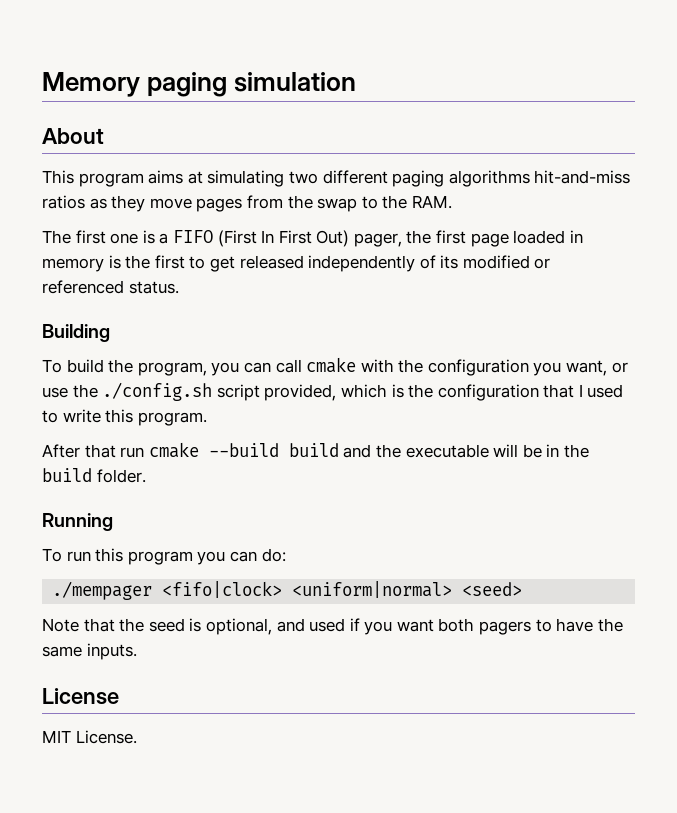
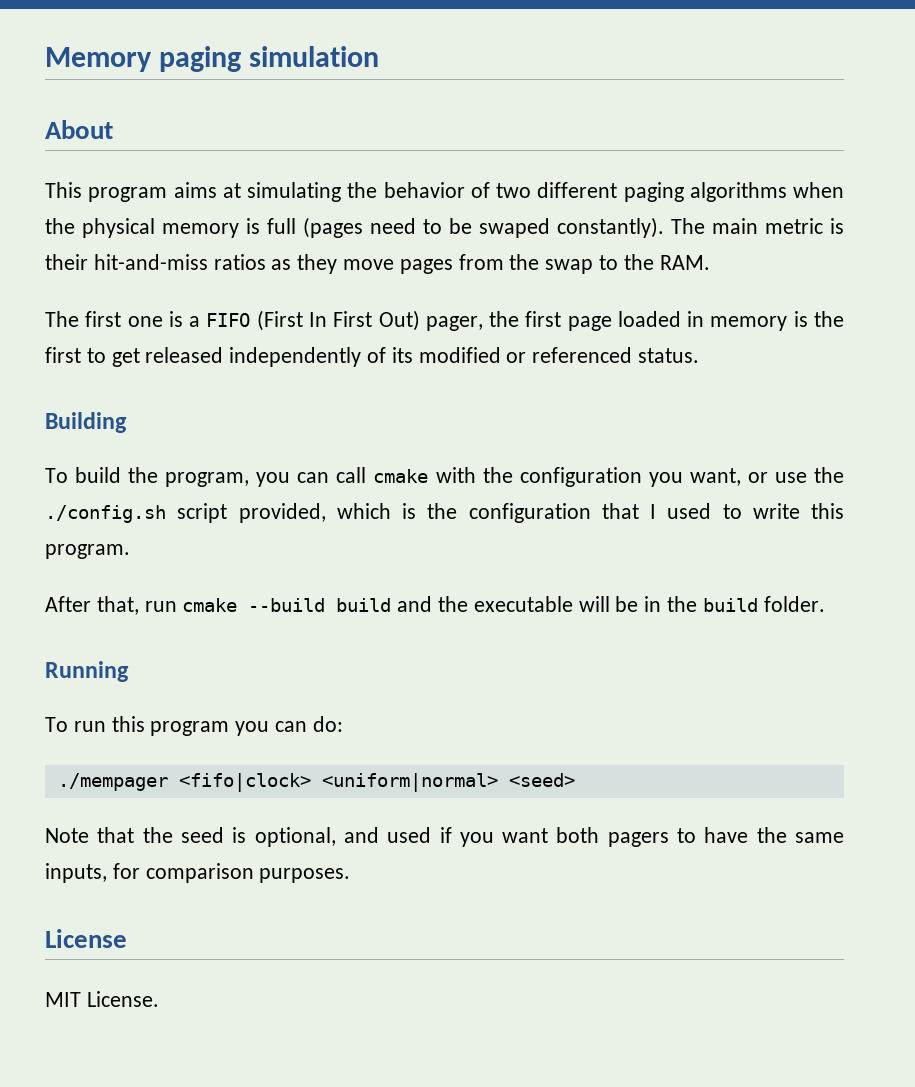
- This program aims at simulating two different paging algorithms hit-and-miss ratios as they move pages from the swap to the RAM.
+ This program aims at simulating the behavior of two different paging algorithms when the physical memory is full (pages need to be swaped constantly). The main metric is their hit-and-miss ratios as they move pages from the swap to the RAM.
- After that run cmake --build build and the executable will be in the build folder.
+ After that, run cmake --build build and the executable will be in the build folder.
- Note that the seed is optional, and used if you want both pagers to have the same inputs.
+ Note that the seed is optional, and used if you want both pagers to have the same inputs, for comparison purposes.

